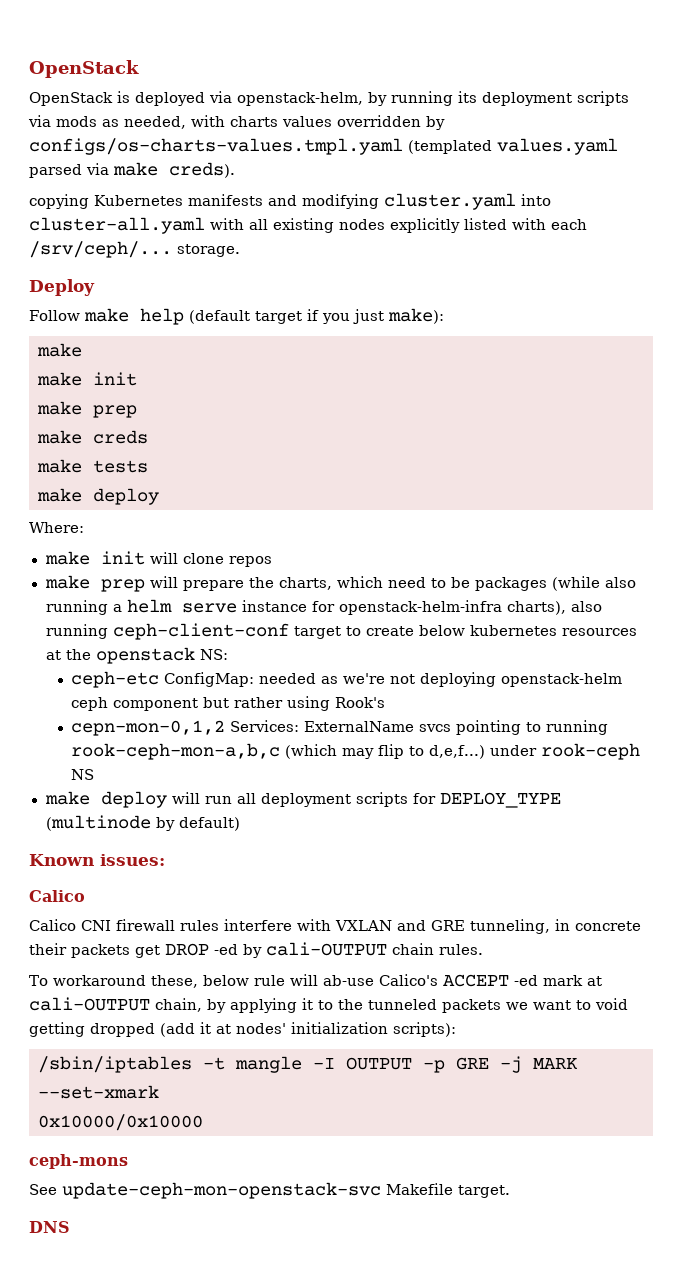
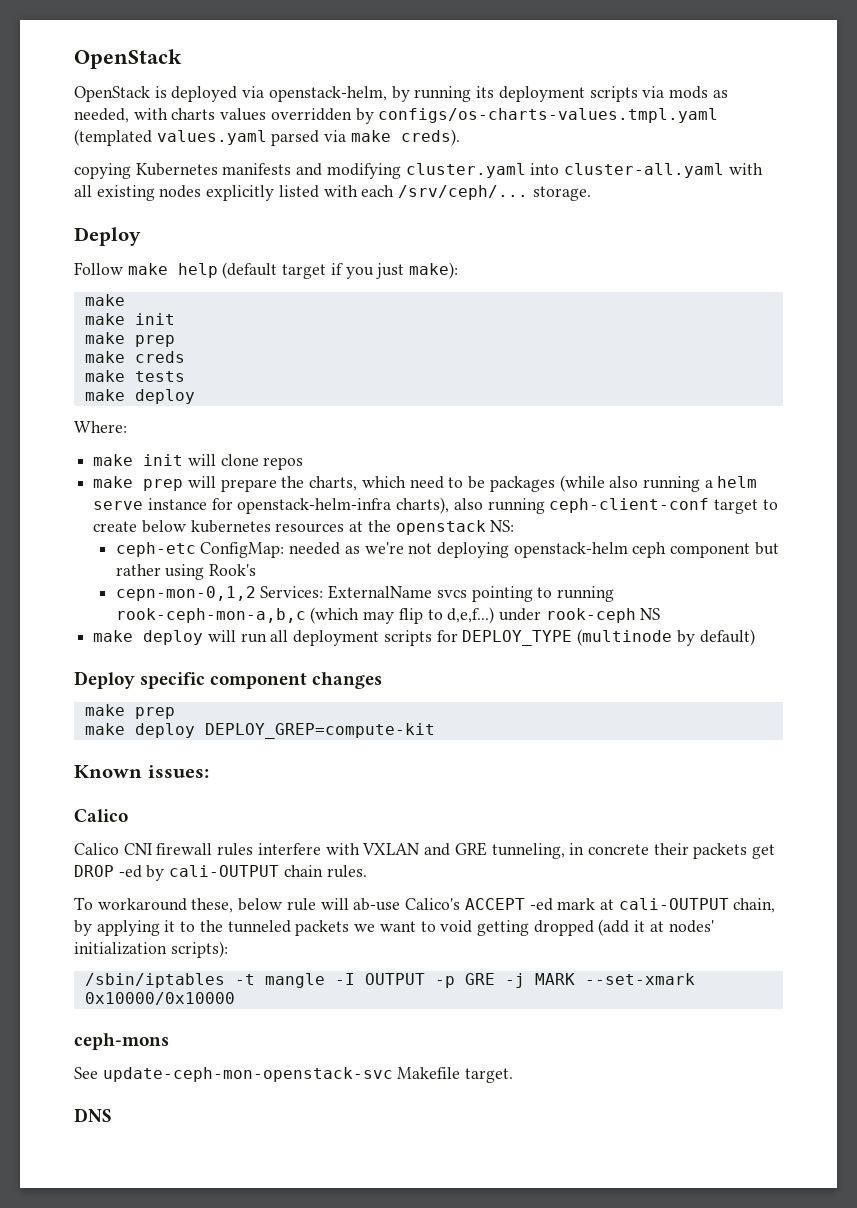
+ Deploy specific component changes
+ make prep
+ make deploy DEPLOY_GREP=compute-kit

